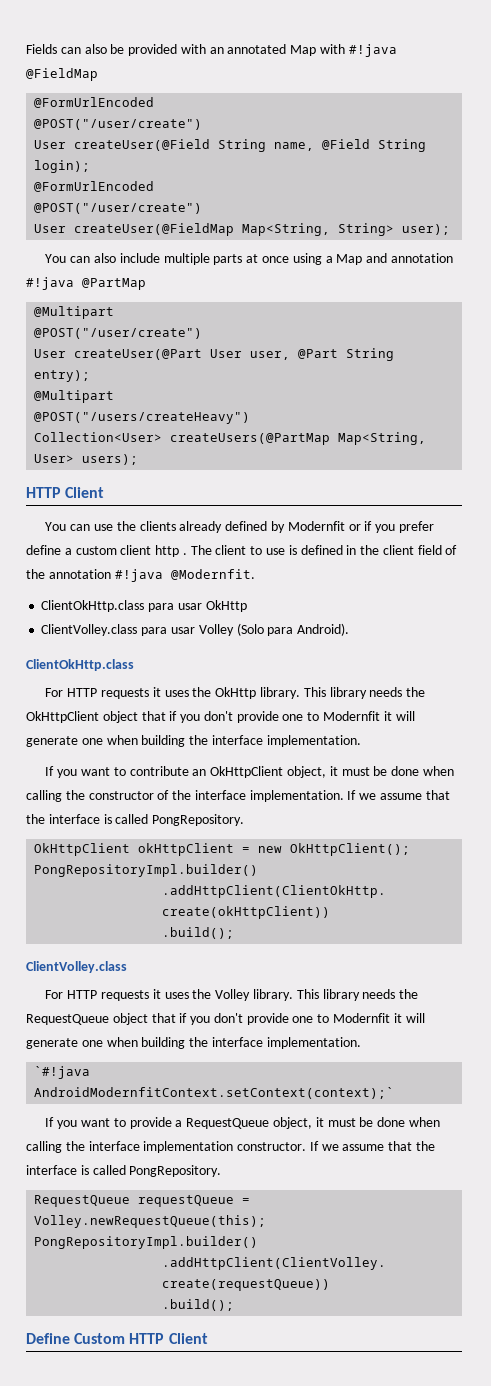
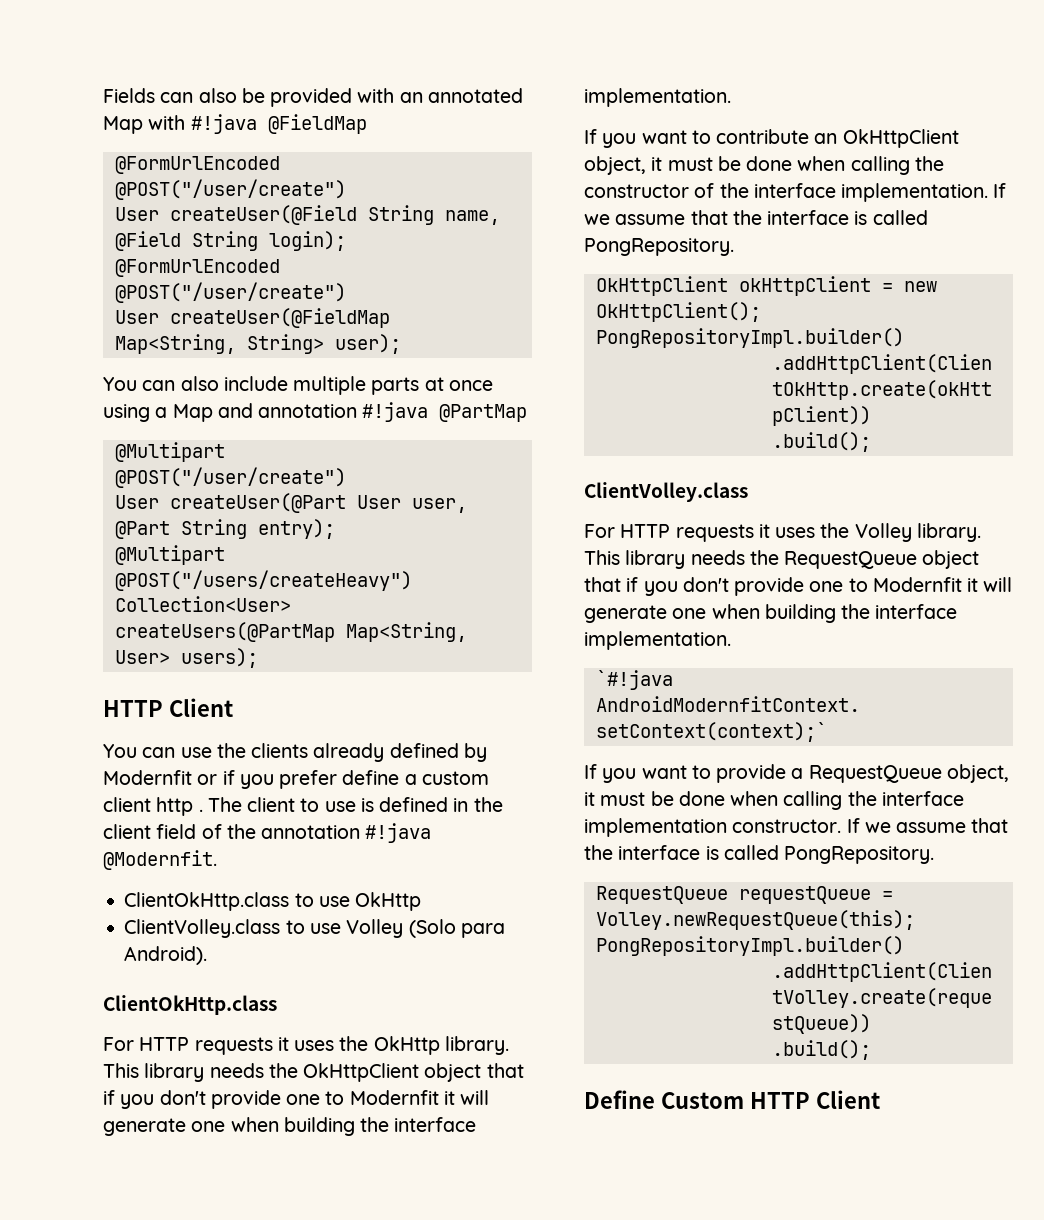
- ClientOkHttp.class para usar OkHttp
+ ClientOkHttp.class to use OkHttp
- ClientVolley.class para usar Volley (Solo para Android).
+ ClientVolley.class to use Volley (Solo para Android).

